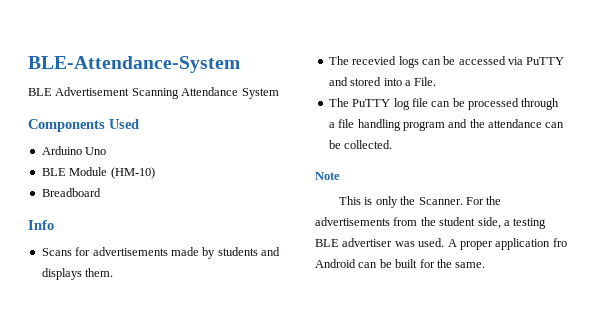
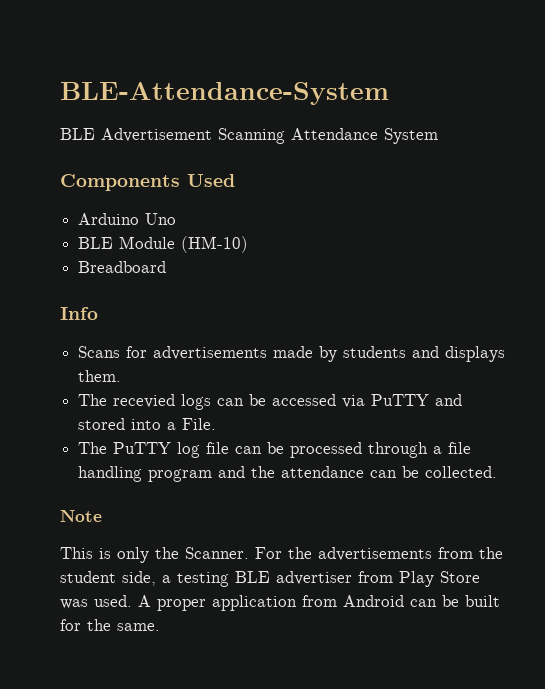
- For the advertisements from the student side, a testing BLE advertiser was used.
+ For the advertisements from the student side, a testing BLE advertiser from Play Store was used.
- A proper application fro Android can be built for the same.
+ A proper application from Android can be built for the same.

